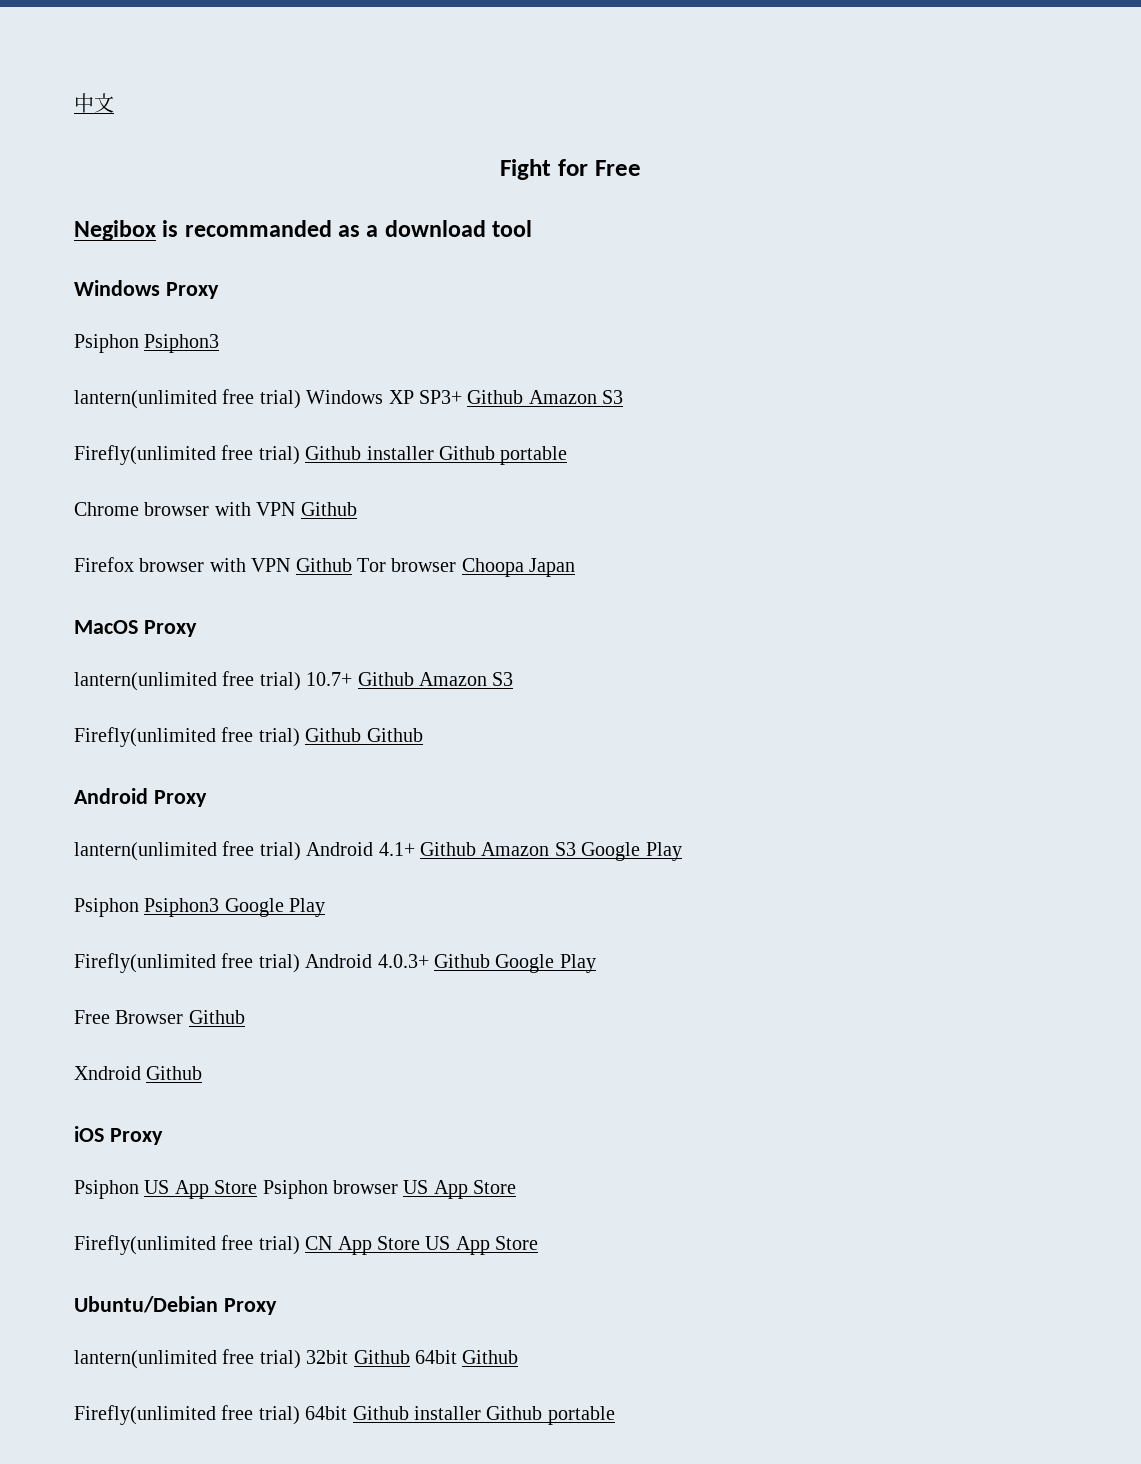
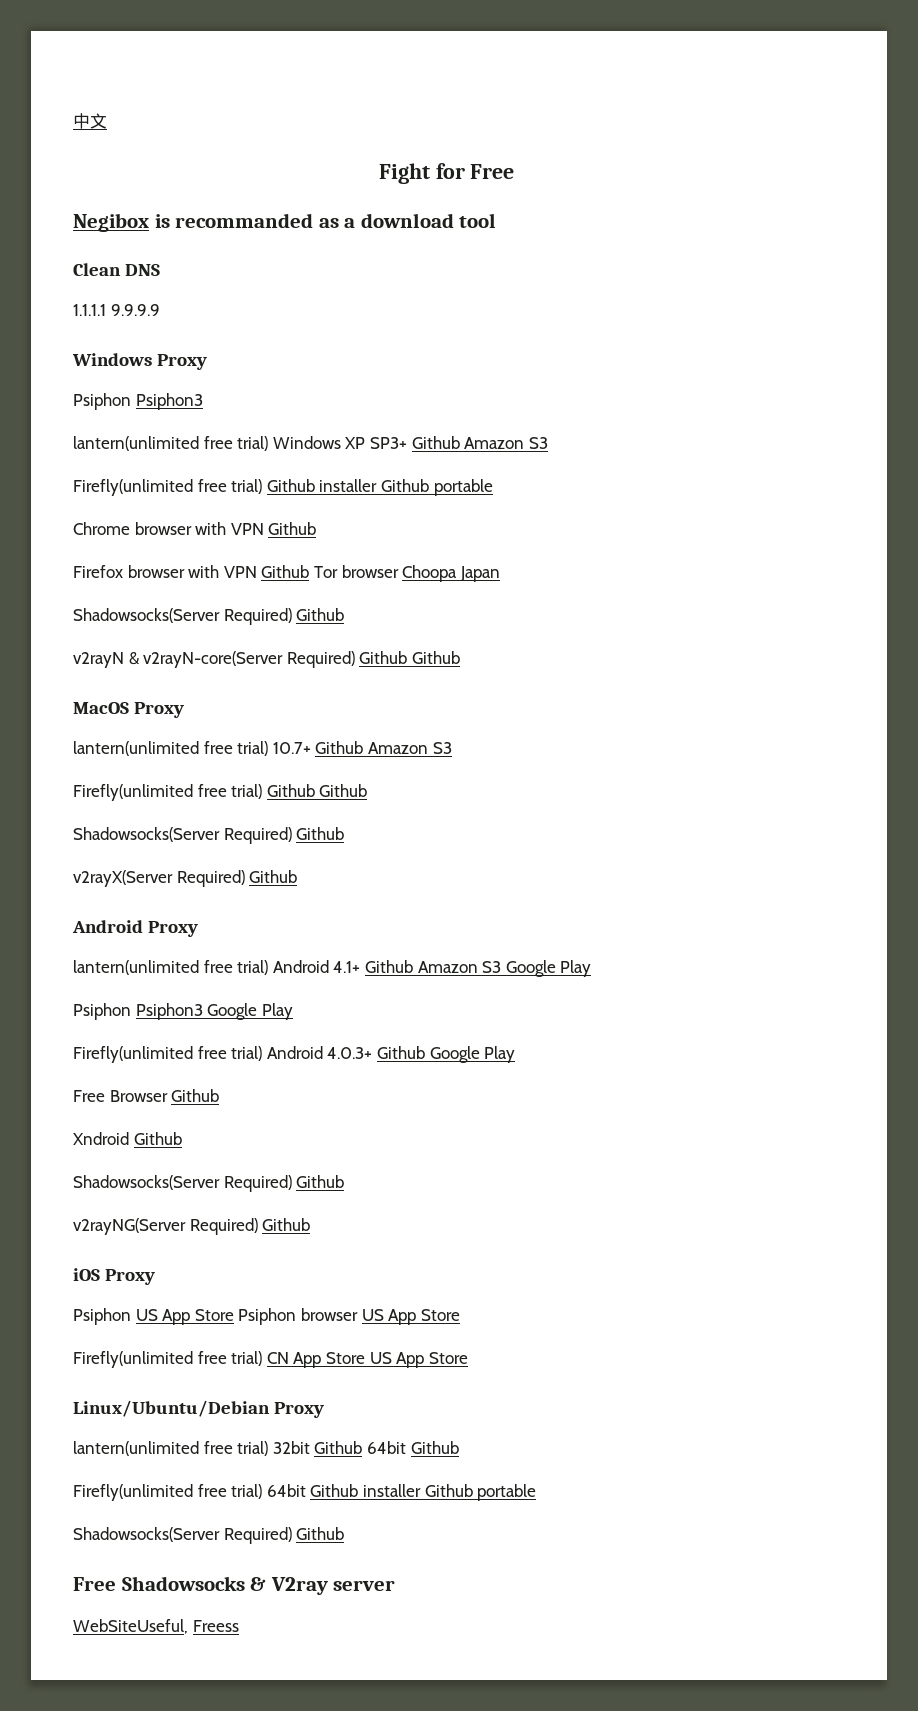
+ Clean DNS
+ 1.1.1.1 9.9.9.9
  Firefox browser with VPN Github Tor browser Choopa Japan
+ Shadowsocks(Server Required) Github
+ v2rayN & v2rayN-core(Server Required) Github Github
  Firefly(unlimited free trial) Github Github
+ Shadowsocks(Server Required) Github
+ v2rayX(Server Required) Github
  Xndroid Github
+ Shadowsocks(Server Required) Github
+ v2rayNG(Server Required) Github
- Ubuntu/Debian Proxy
+ Linux/Ubuntu/Debian Proxy
  Firefly(unlimited free trial) 64bit Github installer Github portable
+ Shadowsocks(Server Required) Github
+ Free Shadowsocks & V2ray server
+ WebSiteUseful, Freess

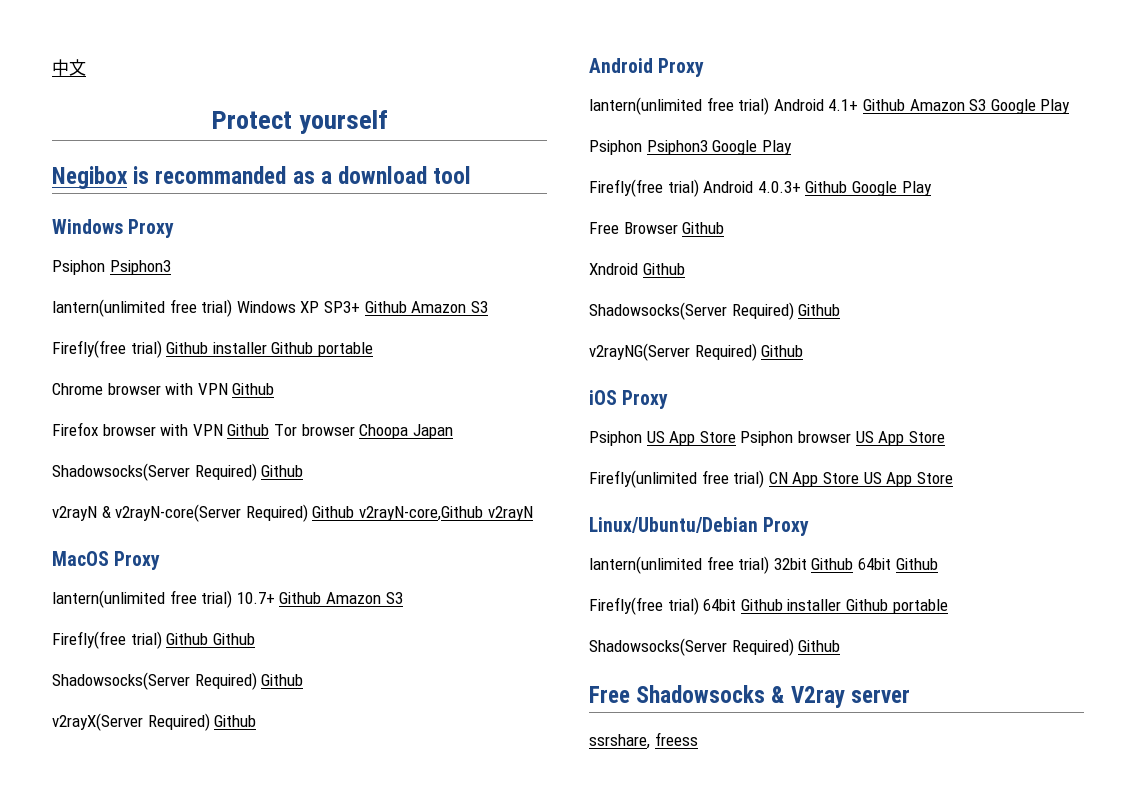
- Fight for Free
+ Protect yourself
- Clean DNS
- 1.1.1.1 9.9.9.9
- Firefly(unlimited free trial) Github installer Github portable
+ Firefly(free trial) Github installer Github portable
- v2rayN & v2rayN-core(Server Required) Github Github
+ v2rayN & v2rayN-core(Server Required) Github v2rayN-core,Github v2rayN
- Firefly(unlimited free trial) Github Github
+ Firefly(free trial) Github Github
- Firefly(unlimited free trial) Android 4.0.3+ Github Google Play
+ Firefly(free trial) Android 4.0.3+ Github Google Play
- Firefly(unlimited free trial) 64bit Github installer Github portable
+ Firefly(free trial) 64bit Github installer Github portable
- WebSiteUseful, Freess
+ ssrshare, freess

